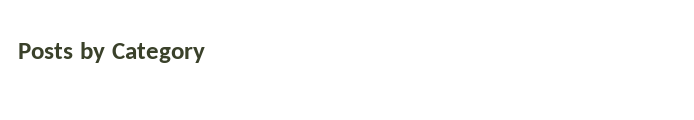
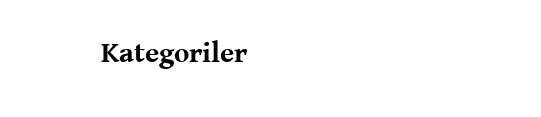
- Posts by Category
+ Kategoriler

